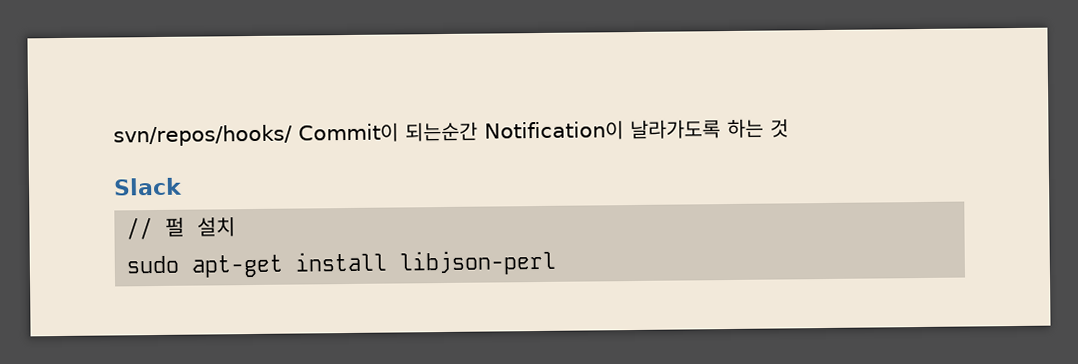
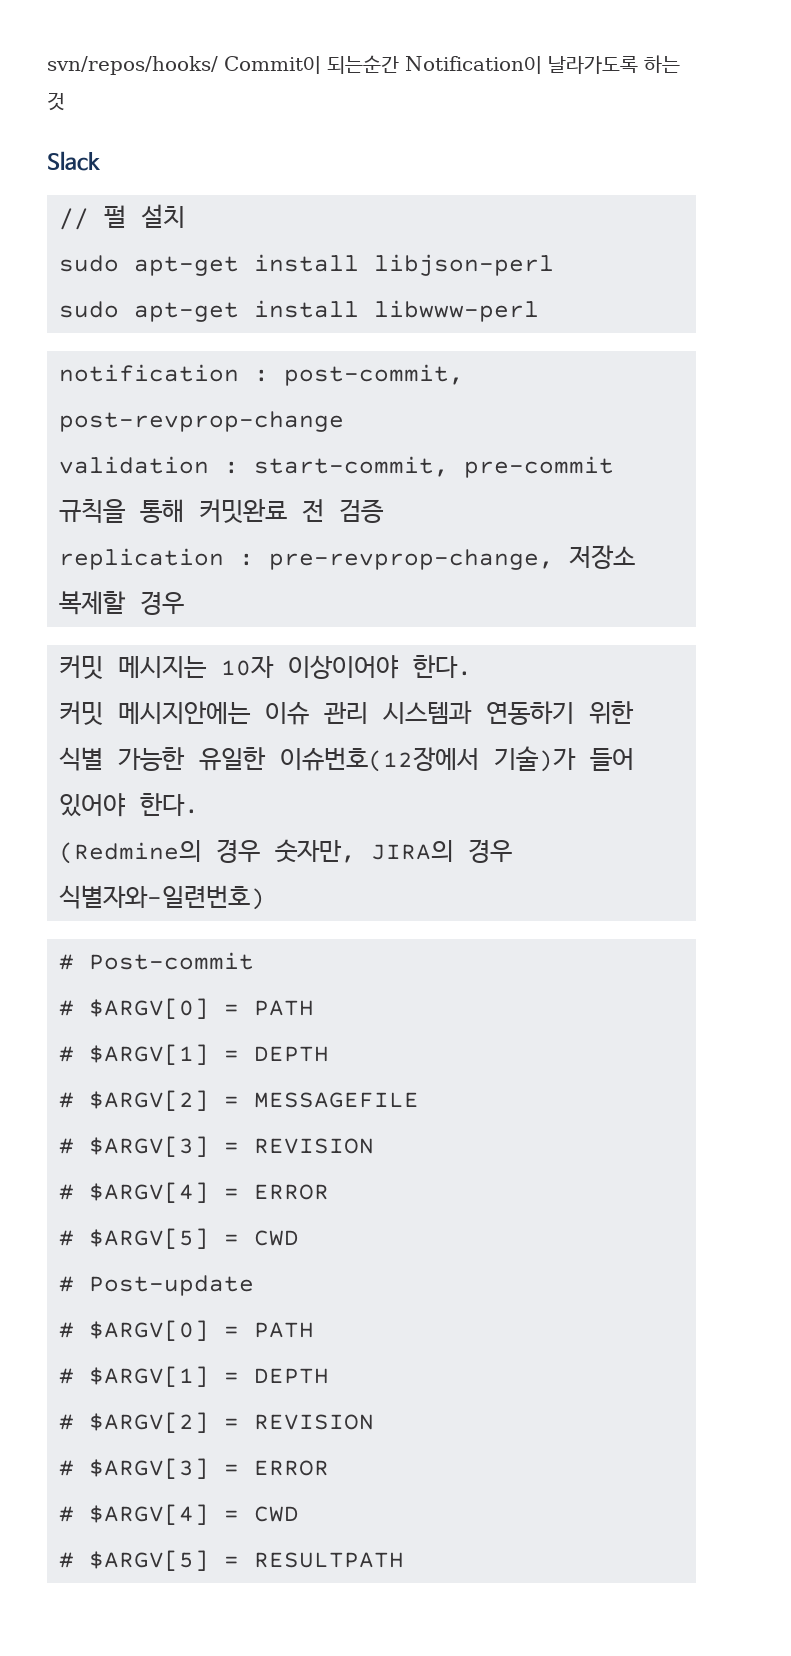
+ sudo apt-get install libwww-perl
+ notification : post-commit, post-revprop-change
+ validation : start-commit, pre-commit 규칙을 통해 커밋완료 전 검증
+ replication : pre-revprop-change, 저장소 복제할 경우
+ 커밋 메시지는 10자 이상이어야 한다.
+ 커밋 메시지안에는 이슈 관리 시스템과 연동하기 위한 식별 가능한 유일한 이슈번호(12장에서 기술)가 들어 있어야 한다.
+ (Redmine의 경우 숫자만, JIRA의 경우 식별자와-일련번호)
+ # Post-commit
+ # $ARGV[0] = PATH
+ # $ARGV[1] = DEPTH
+ # $ARGV[2] = MESSAGEFILE
+ # $ARGV[3] = REVISION
+ # $ARGV[4] = ERROR
+ # $ARGV[5] = CWD
+ # Post-update
+ # $ARGV[0] = PATH
+ # $ARGV[1] = DEPTH
+ # $ARGV[2] = REVISION
+ # $ARGV[3] = ERROR
+ # $ARGV[4] = CWD
+ # $ARGV[5] = RESULTPATH

